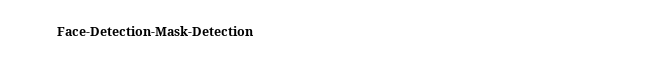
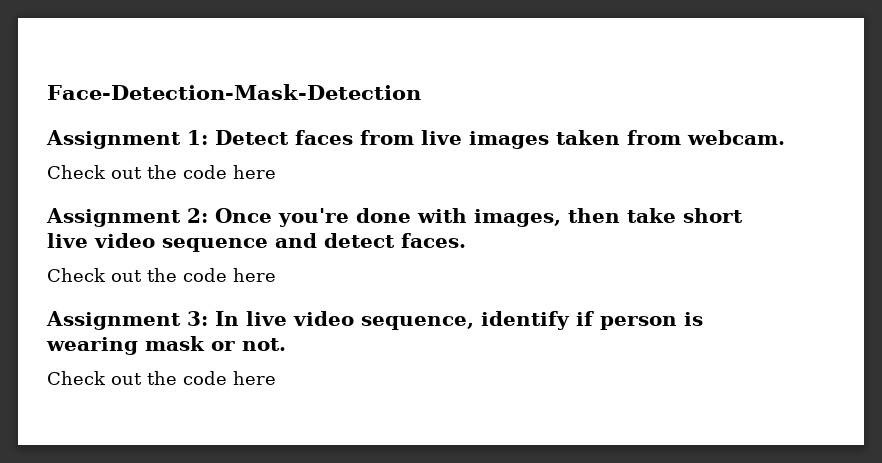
+ Assignment 1: Detect faces from live images taken from webcam.
+ Check out the code here
+ Assignment 2: Once you're done with images, then take short live video sequence and detect faces.
+ Check out the code here
+ Assignment 3: In live video sequence, identify if person is wearing mask or not.
+ Check out the code here

